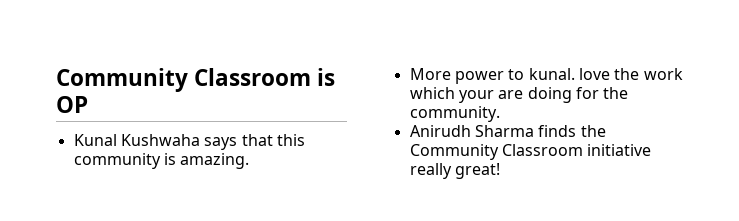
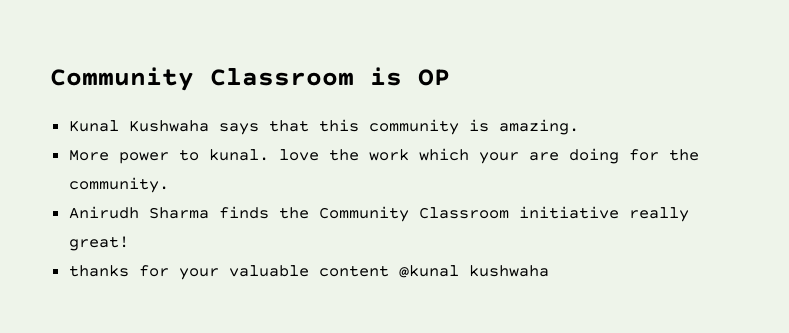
+ thanks for your valuable content @kunal kushwaha

